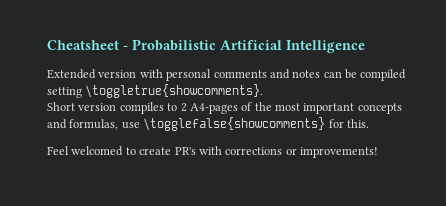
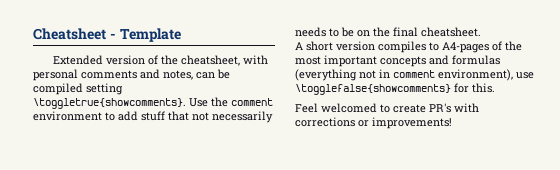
- Cheatsheet - Probabilistic Artificial Intelligence
+ Cheatsheet - Template
- Extended version with personal comments and notes can be compiled setting \toggletrue{showcomments}.
- Short version compiles to 2 A4-pages of the most important concepts and formulas, use \togglefalse{showcomments} for this.
+ Extended version of the cheatsheet, with personal comments and notes, can be compiled setting \toggletrue{showcomments}. Use the comment environment to add stuff that not necessarily needs to be on the final cheatsheet.
+ A short version compiles to A4-pages of the most important concepts and formulas (everything not in comment environment), use \togglefalse{showcomments} for this.

